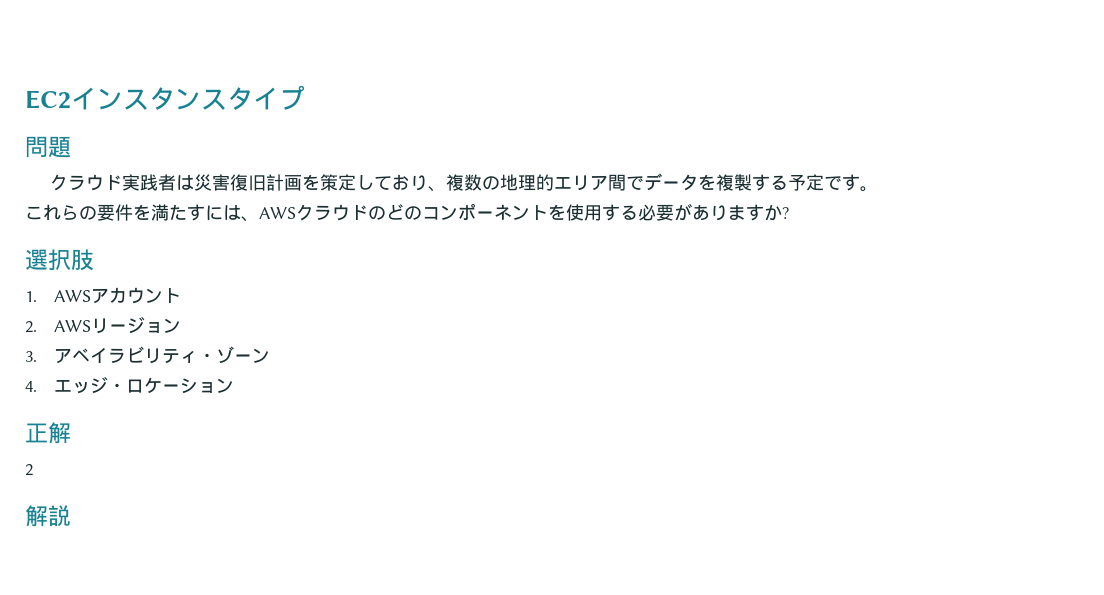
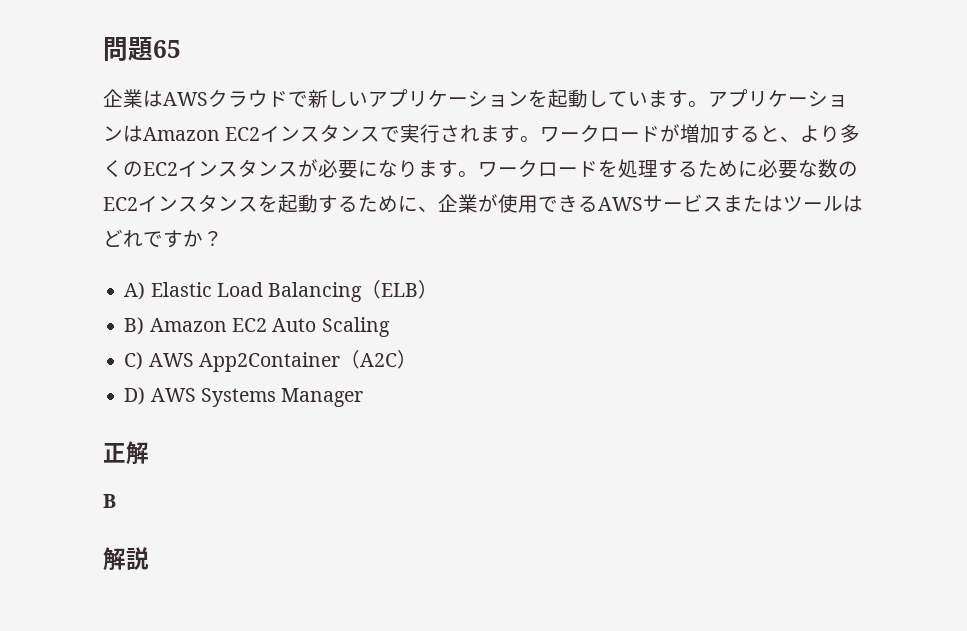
- EC2インスタンスタイプ
- 問題
- クラウド実践者は災害復旧計画を策定しており、複数の地理的エリア間でデータを複製する予定です。
- これらの要件を満たすには、AWSクラウドのどのコンポーネントを使用する必要がありますか?
- 選択肢
- 1. AWSアカウント
- 2. AWSリージョン
- 3.アベイラビリティ・ゾーン
- 4.エッジ・ロケーション
+ 問題65
+ 企業はAWSクラウドで新しいアプリケーションを起動しています。アプリケーションはAmazon EC2インスタンスで実行されます。ワークロードが増加すると、より多くのEC2インスタンスが必要になります。ワークロードを処理するために必要な数のEC2インスタンスを起動するために、企業が使用できるAWSサービスまたはツールはどれですか？
+ A) Elastic Load Balancing（ELB）
+ B) Amazon EC2 Auto Scaling
+ C) AWS App2Container（A2C）
+ D) AWS Systems Manager
- 2
+ B

